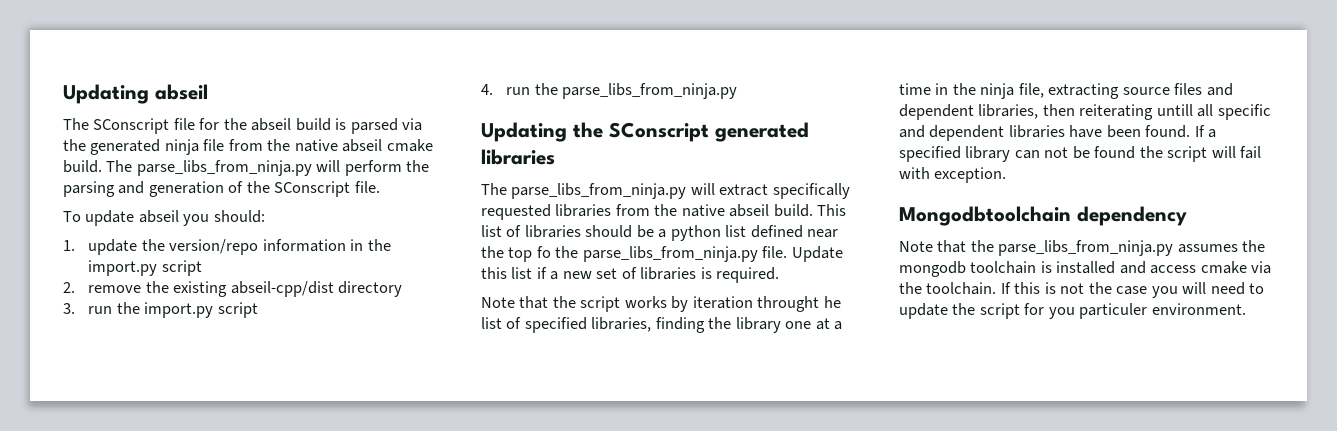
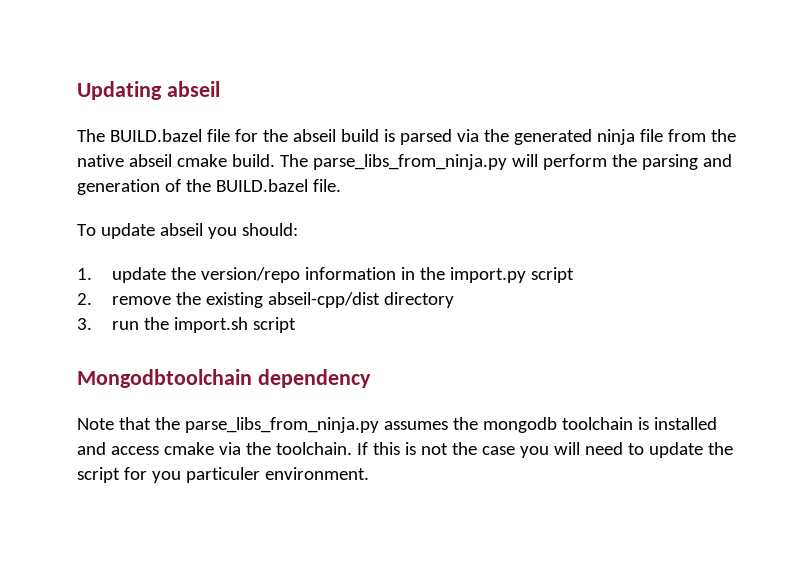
- The SConscript file for the abseil build is parsed via the generated ninja file from the native abseil cmake build.
+ The BUILD.bazel file for the abseil build is parsed via the generated ninja file from the native abseil cmake build.
- The parse_libs_from_ninja.py will perform the parsing and generation of the SConscript file.
+ The parse_libs_from_ninja.py will perform the parsing and generation of the BUILD.bazel file.
- 3. run the import.py script
- 4. run the parse_libs_from_ninja.py
- Updating the SConscript generated libraries
- The parse_libs_from_ninja.py will extract specifically requested libraries from the native abseil build. This list of libraries should be a python list defined near the top fo the parse_libs_from_ninja.py file. Update this list if a new set of libraries is required.
- Note that the script works by iteration throught he list of specified libraries, finding the library one at a time in the ninja file, extracting source files and dependent libraries, then reiterating untill all specific and dependent libraries have been found. If a specified library can not be found the script will fail with exception.
+ 3. run the import.sh script

